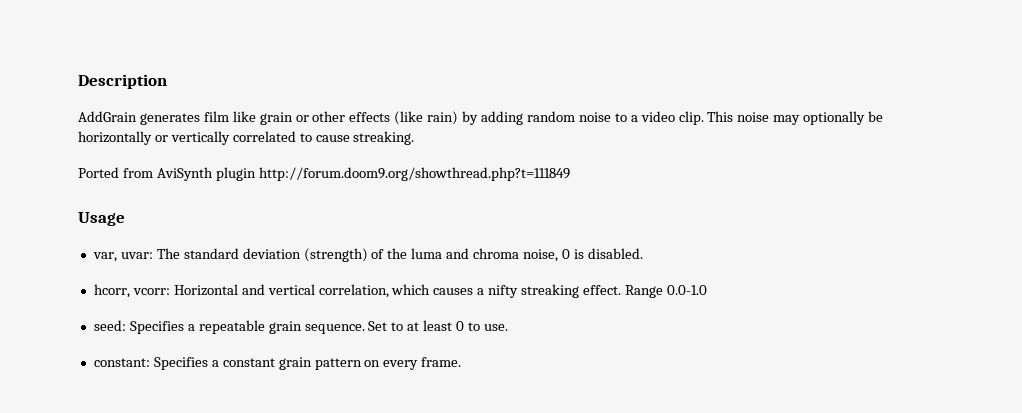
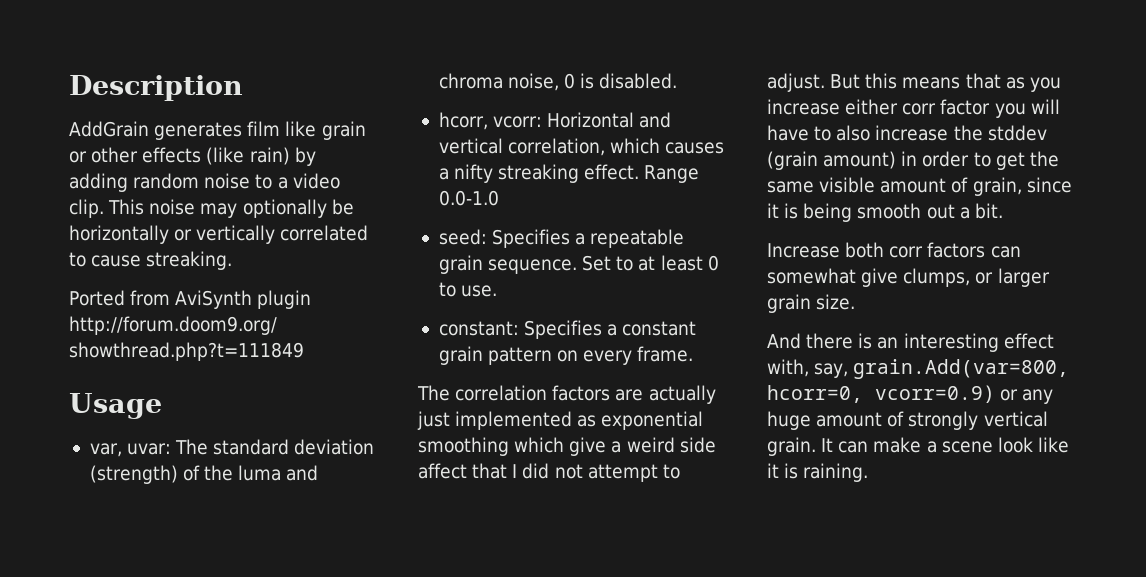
+ The correlation factors are actually just implemented as exponential smoothing which give a weird side affect that I did not attempt to adjust. But this means that as you increase either corr factor you will have to also increase the stddev (grain amount) in order to get the same visible amount of grain, since it is being smooth out a bit.
+ Increase both corr factors can somewhat give clumps, or larger grain size.
+ And there is an interesting effect with, say, grain.Add(var=800, hcorr=0, vcorr=0.9) or any huge amount of strongly vertical grain. It can make a scene look like it is raining.

